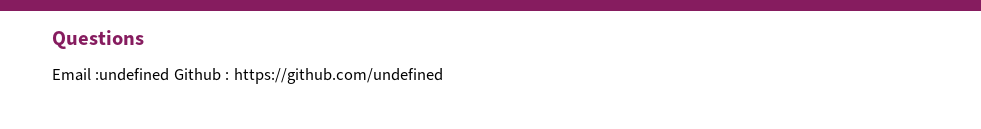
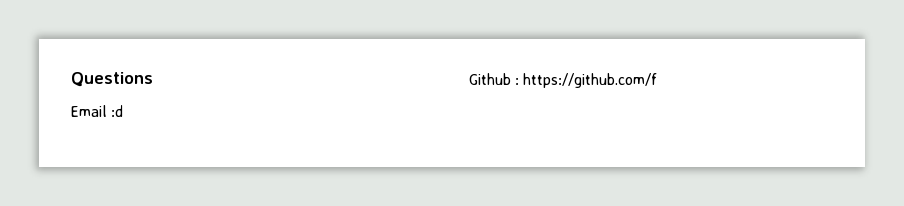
- Email :undefined Github : https://github.com/undefined
+ Email :d
+ Github : https://github.com/f

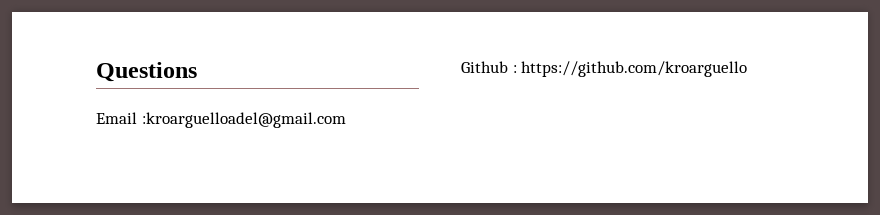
- Email :d
+ Email :kroarguelloadel@gmail.com
- Github : https://github.com/f
+ Github : https://github.com/kroarguello

